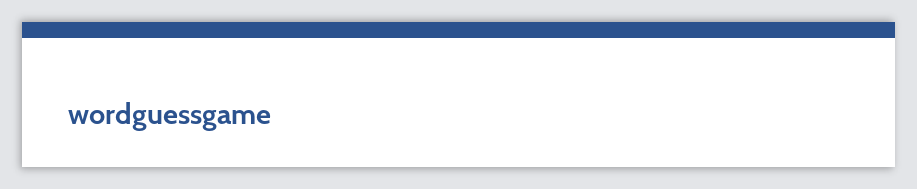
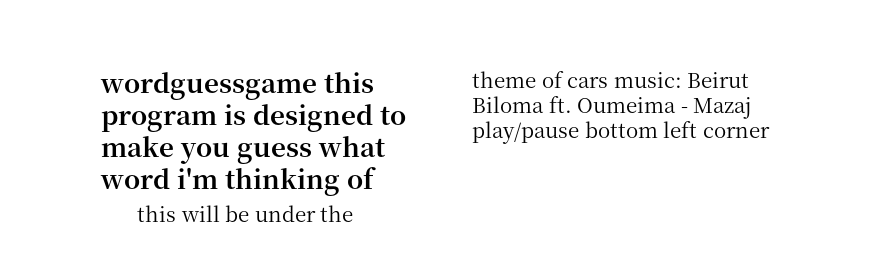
- wordguessgame
+ wordguessgame this program is designed to make you guess what word i'm thinking of
+ this will be under the theme of cars music: Beirut Biloma ft. Oumeima - Mazaj play/pause bottom left corner

